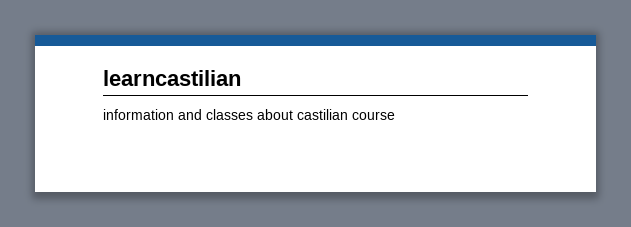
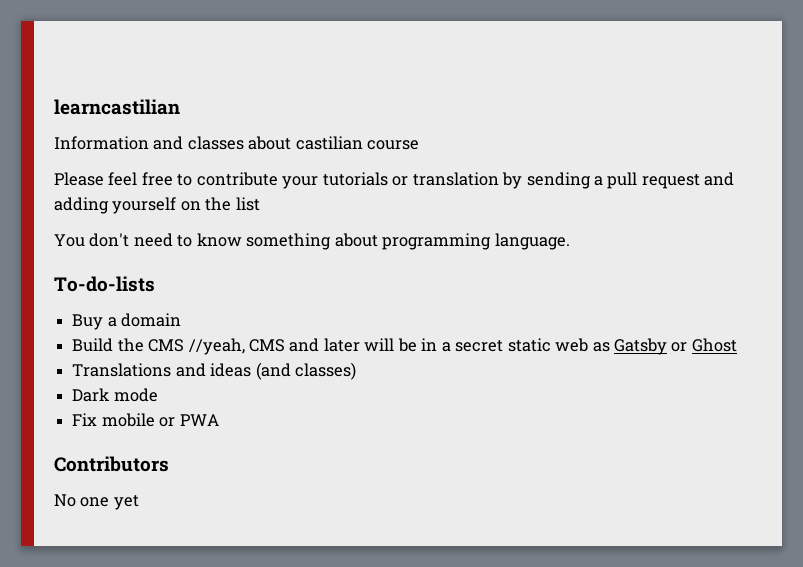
- information and classes about castilian course
+ Information and classes about castilian course
+ Please feel free to contribute your tutorials or translation by sending a pull request and adding yourself on the list
+ You don't need to know something about programming language.
+ To-do-lists
+ Buy a domain
+ Build the CMS //yeah, CMS and later will be in a secret static web as Gatsby or Ghost
+ Translations and ideas (and classes)
+ Dark mode
+ Fix mobile or PWA
+ Contributors
+ No one yet

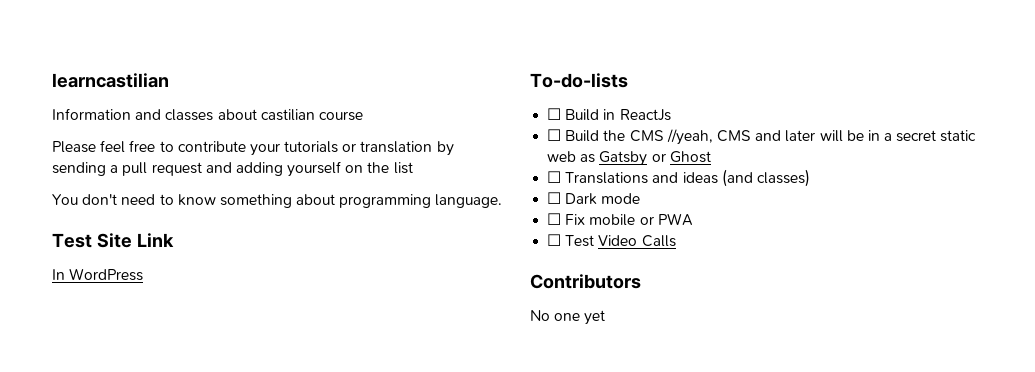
+ Test Site Link
+ In WordPress
  To-do-lists
- Buy a domain
- Build the CMS //yeah, CMS and later will be in a secret static web as Gatsby or Ghost
+ ☐ Build in ReactJs
+ ☐ Build the CMS //yeah, CMS and later will be in a secret static web as Gatsby or Ghost
- Translations and ideas (and classes)
+ ☐ Translations and ideas (and classes)
- Dark mode
+ ☐ Dark mode
- Fix mobile or PWA
+ ☐ Fix mobile or PWA
+ ☐ Test Video Calls

